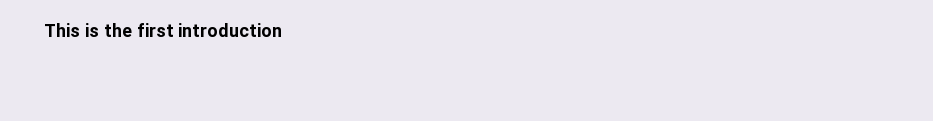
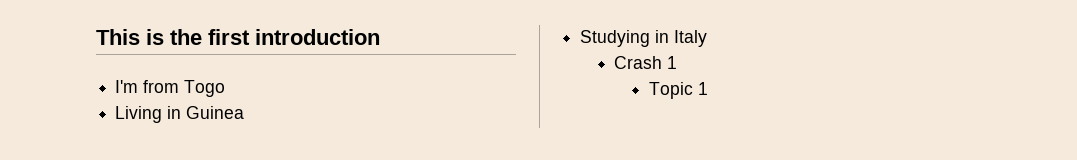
+ I'm from Togo
+ Living in Guinea
+ Studying in Italy
+ Crash 1
+ Topic 1

